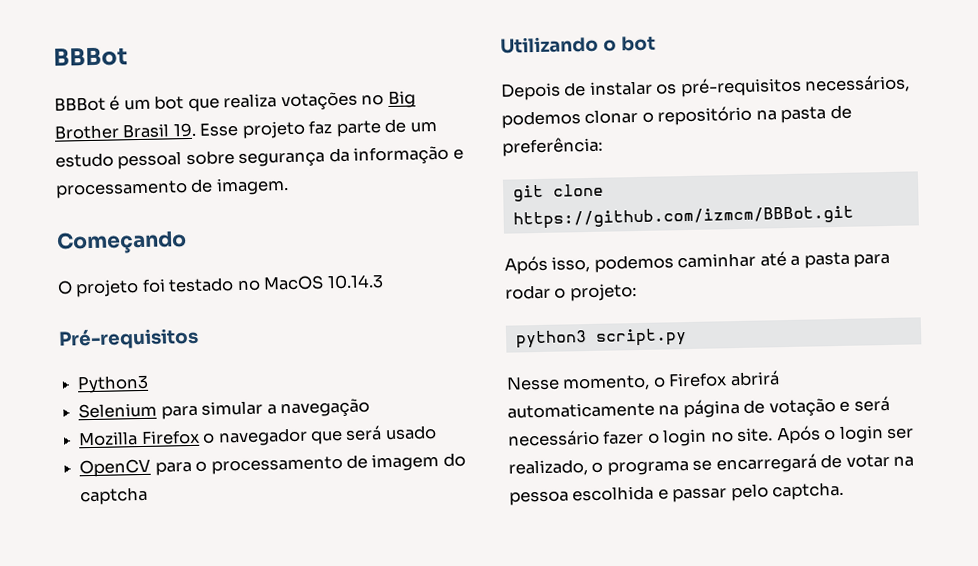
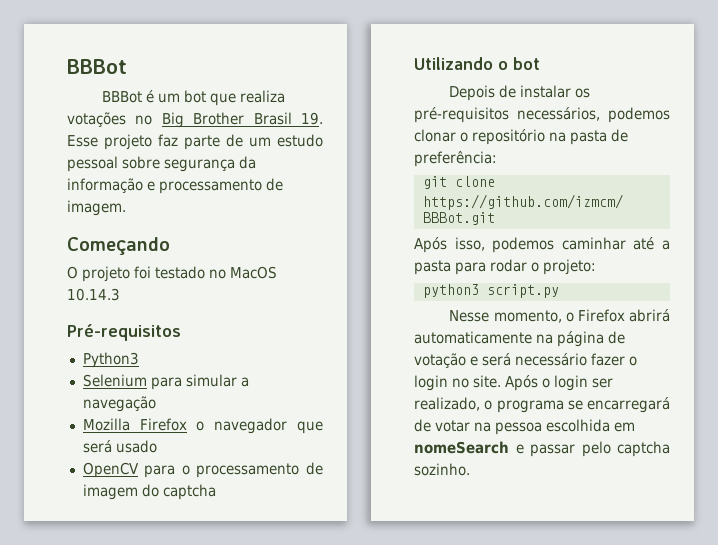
- Após o login ser realizado, o programa se encarregará de votar na pessoa escolhida e passar pelo captcha.
+ Após o login ser realizado, o programa se encarregará de votar na pessoa escolhida em nomeSearch e passar pelo captcha sozinho.

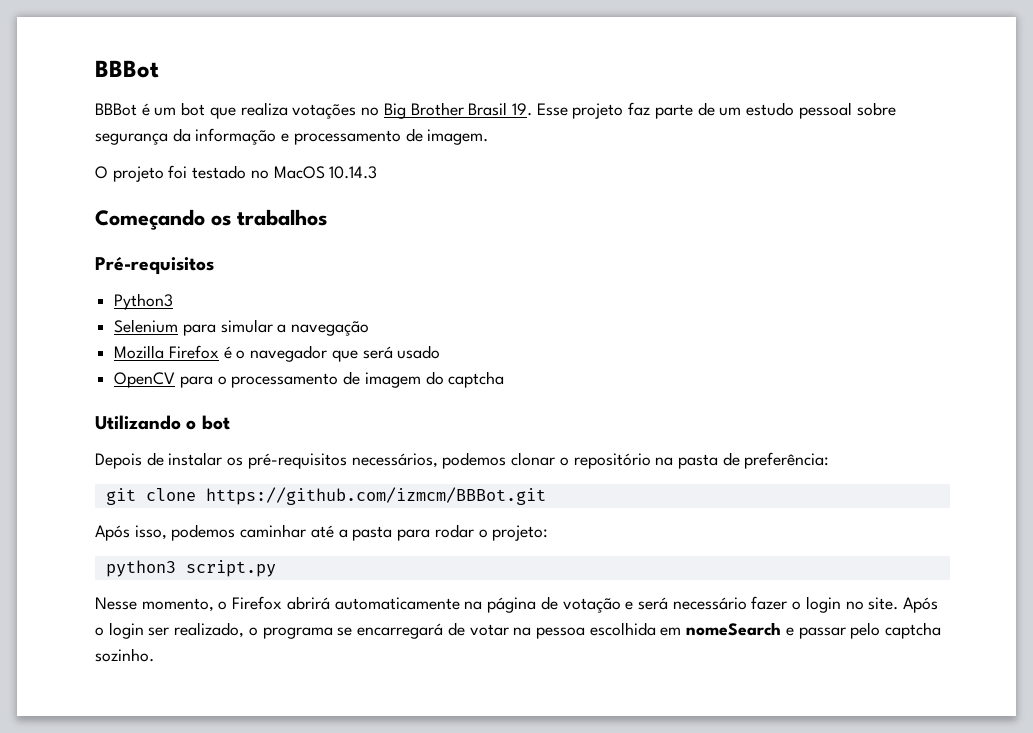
- Começando
+ Começando os trabalhos
- Mozilla Firefox o navegador que será usado
+ Mozilla Firefox é o navegador que será usado

